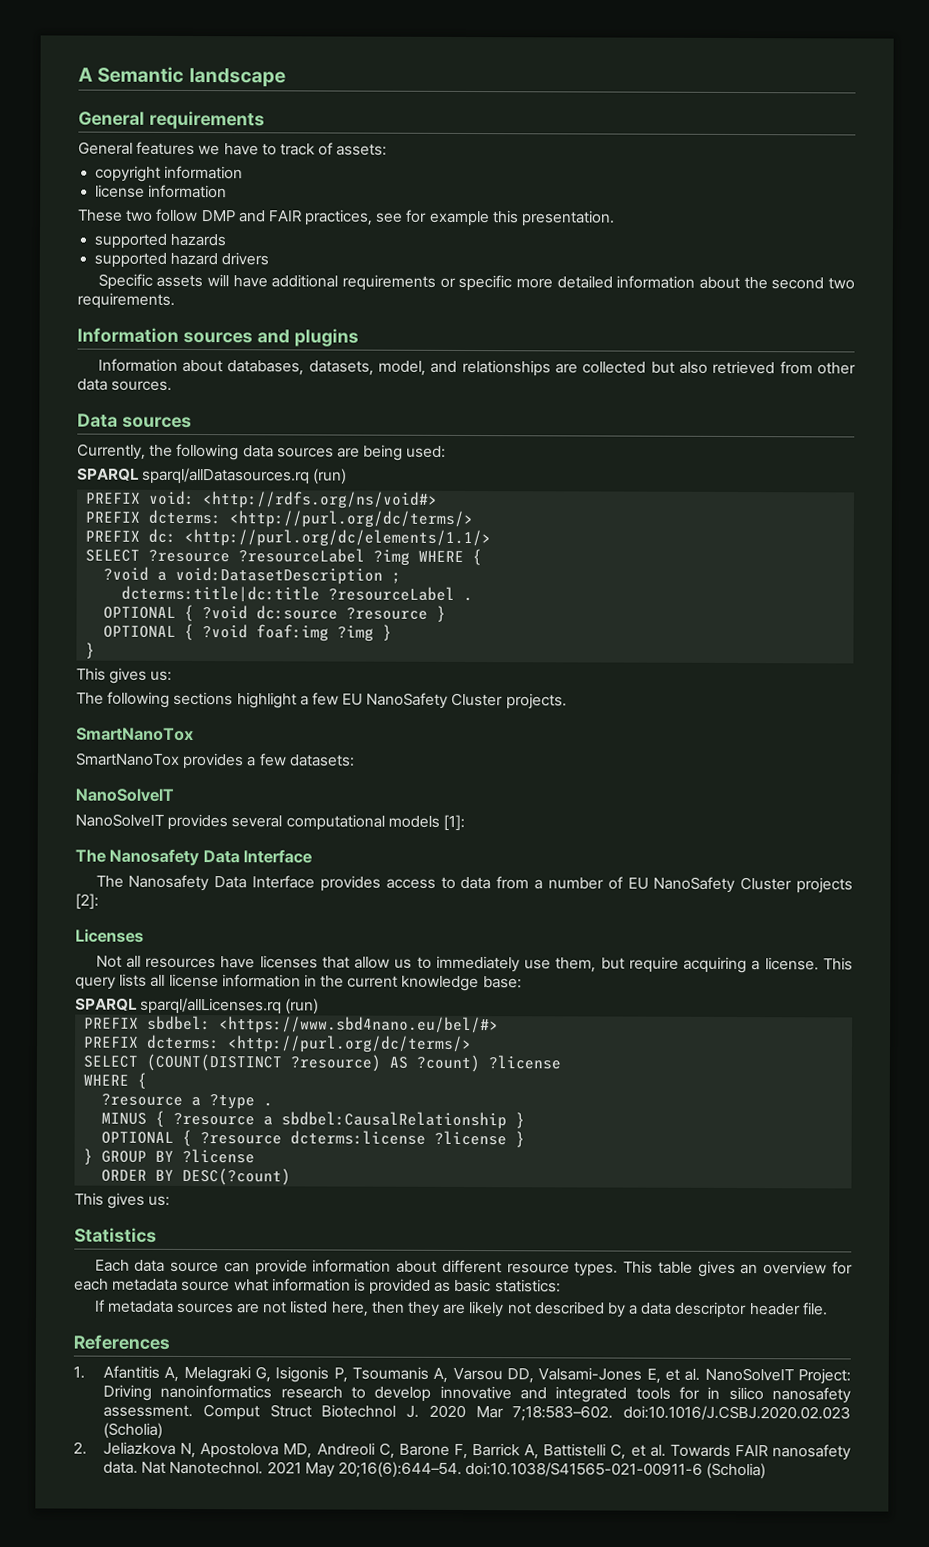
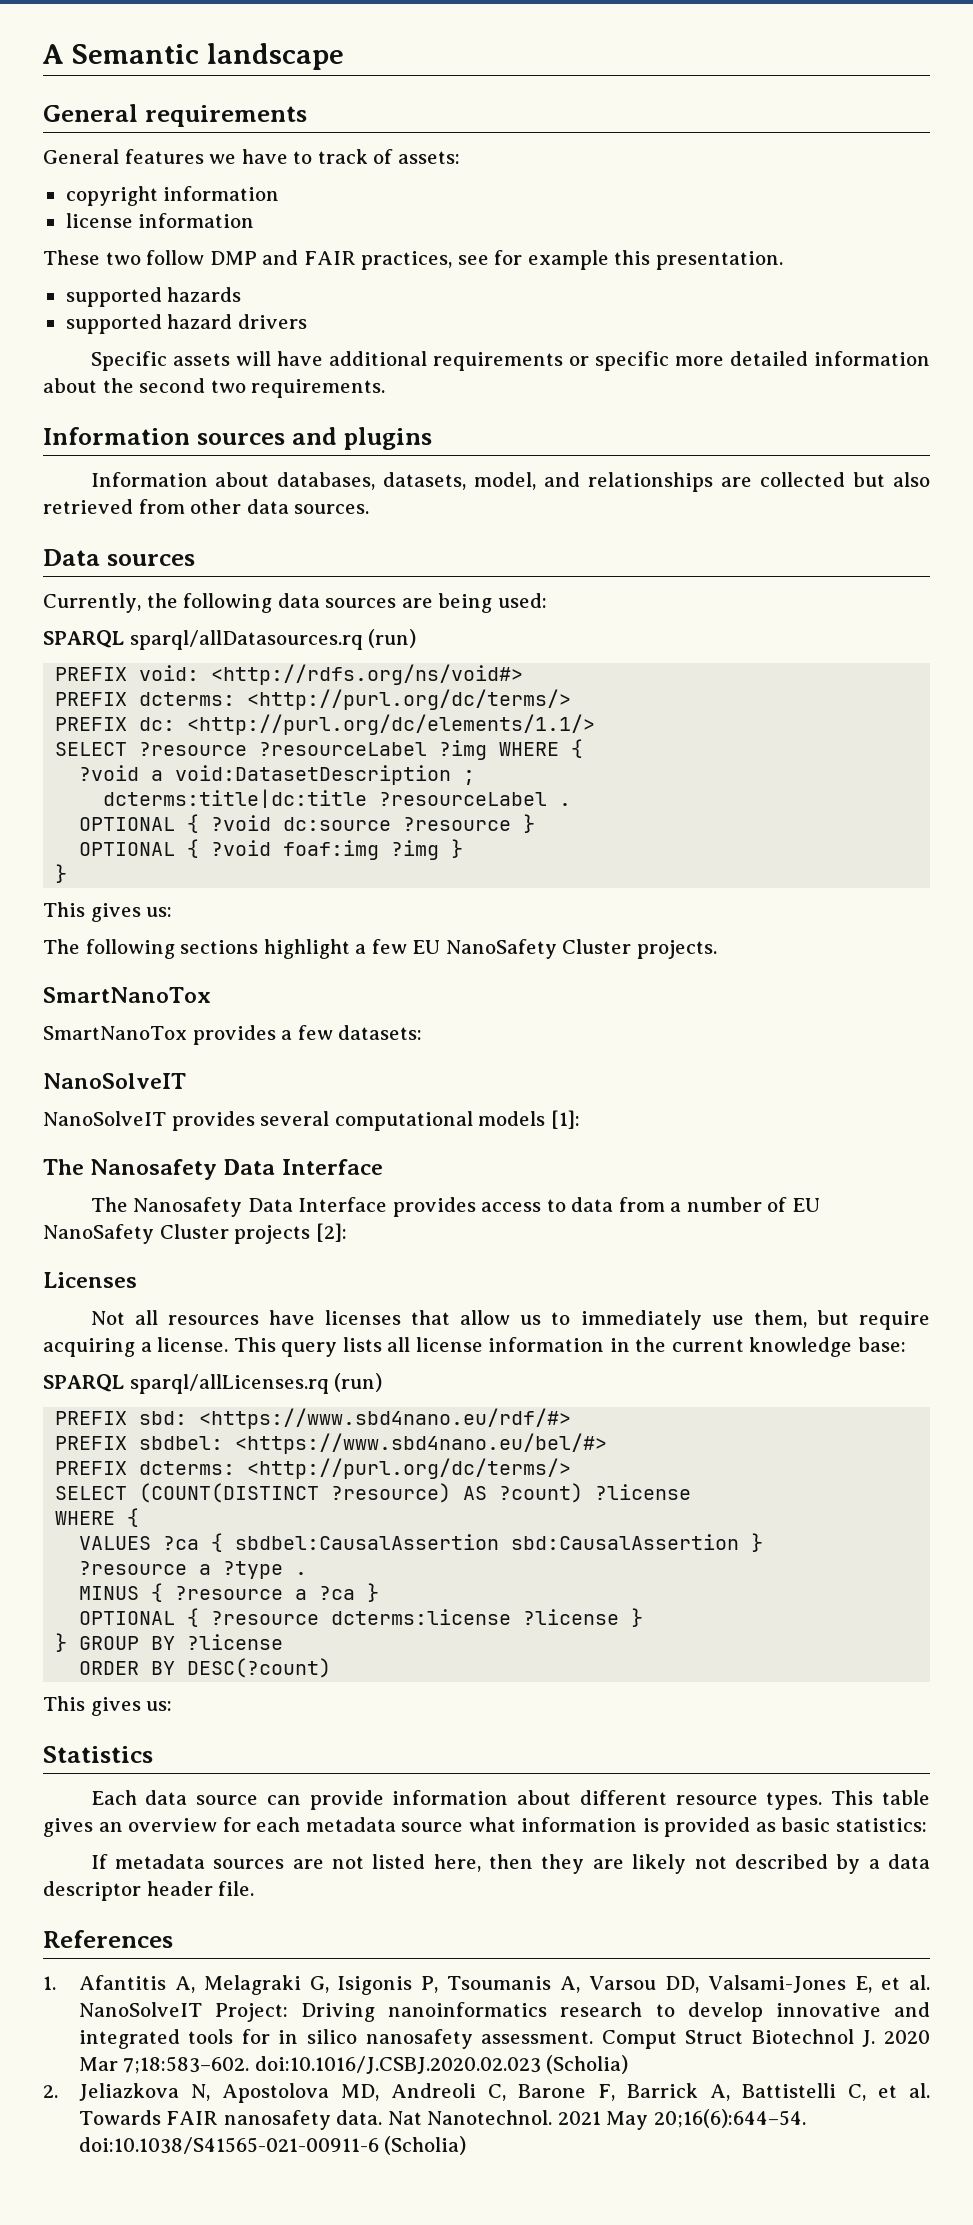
+ PREFIX sbd: <https://www.sbd4nano.eu/rdf/#>
+ VALUES ?ca { sbdbel:CausalAssertion sbd:CausalAssertion }
- MINUS { ?resource a sbdbel:CausalRelationship }
+ MINUS { ?resource a ?ca }

